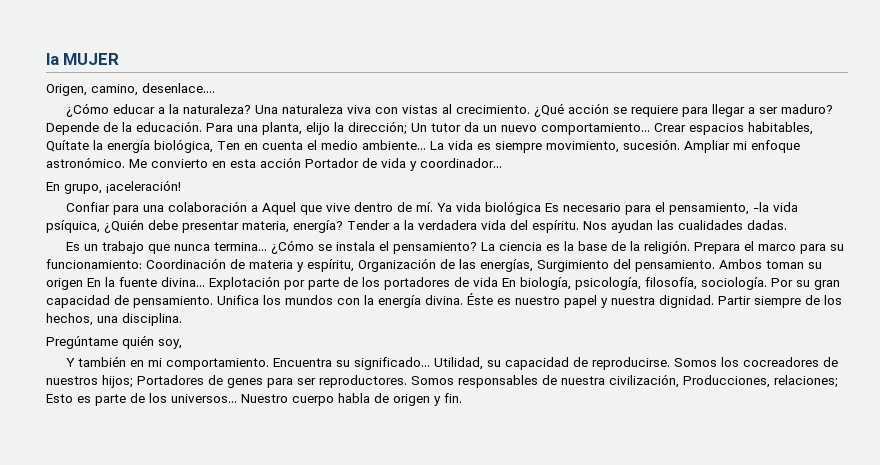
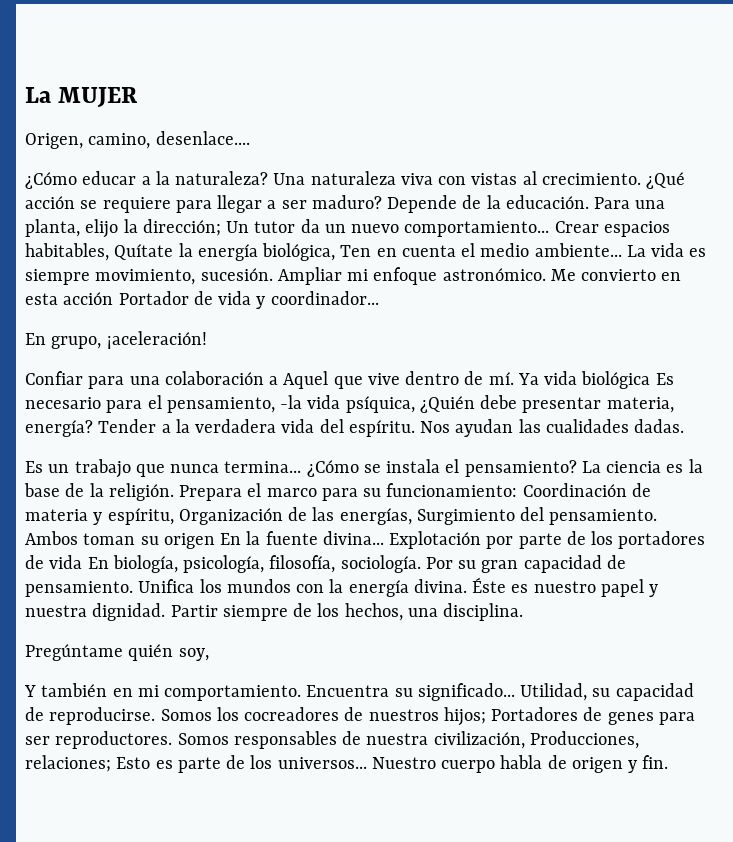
- la MUJER
+ La MUJER

